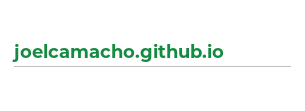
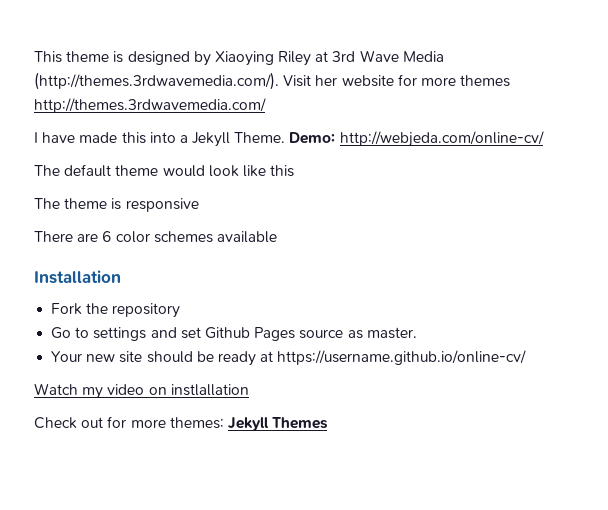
- joelcamacho.github.io
+ This theme is designed by Xiaoying Riley at 3rd Wave Media (http://themes.3rdwavemedia.com/). Visit her website for more themes http://themes.3rdwavemedia.com/
+ I have made this into a Jekyll Theme. Demo: http://webjeda.com/online-cv/
+ The default theme would look like this
+ The theme is responsive
+ There are 6 color schemes available
+ Installation
+ Fork the repository
+ Go to settings and set Github Pages source as master.
+ Your new site should be ready at https://username.github.io/online-cv/
+ Watch my video on instlallation
+ Check out for more themes: Jekyll Themes

